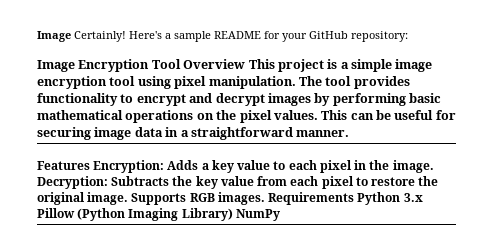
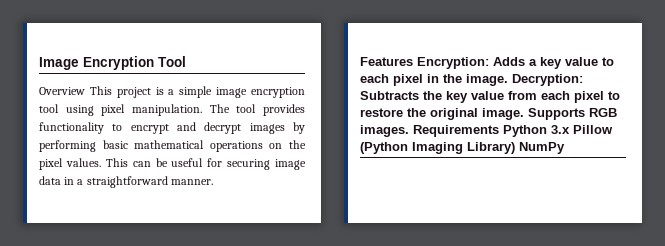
- Image Certainly! Here's a sample README for your GitHub repository:
- Image Encryption Tool Overview This project is a simple image encryption tool using pixel manipulation.
+ Image Encryption Tool
+ Overview This project is a simple image encryption tool using pixel manipulation.

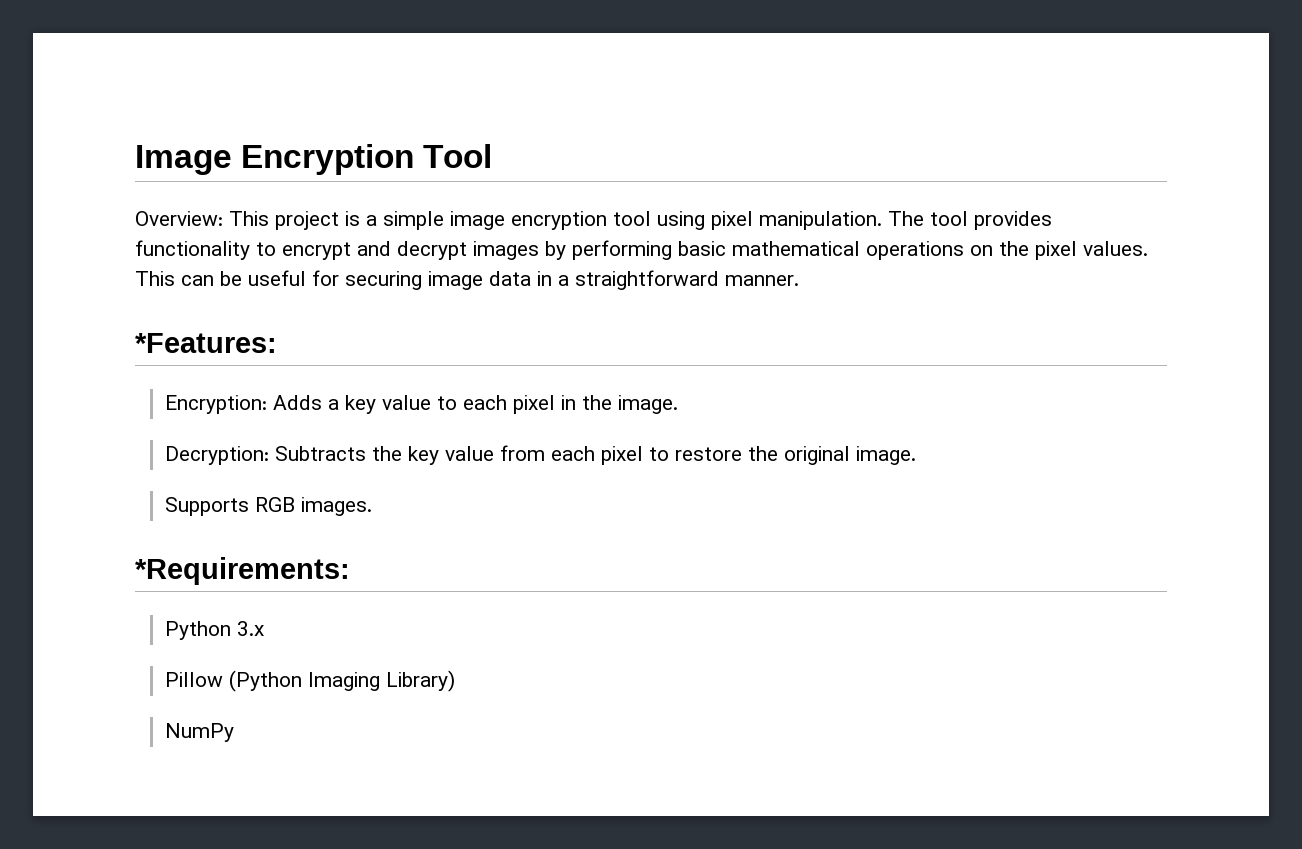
- Overview This project is a simple image encryption tool using pixel manipulation.
+ Overview: This project is a simple image encryption tool using pixel manipulation.
- Features Encryption: Adds a key value to each pixel in the image. Decryption: Subtracts the key value from each pixel to restore the original image. Supports RGB images. Requirements Python 3.x Pillow (Python Imaging Library) NumPy
+ *Features:
+ Encryption: Adds a key value to each pixel in the image.
+ Decryption: Subtracts the key value from each pixel to restore the original image.
+ Supports RGB images.
+ *Requirements:
+ Python 3.x
+ Pillow (Python Imaging Library)
+ NumPy

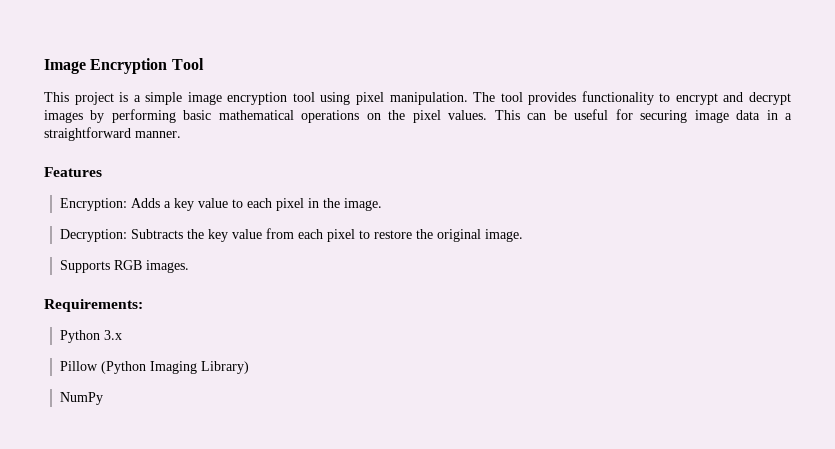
- Overview: This project is a simple image encryption tool using pixel manipulation.
+ This project is a simple image encryption tool using pixel manipulation.
- *Features:
+ Features
- *Requirements:
+ Requirements:

